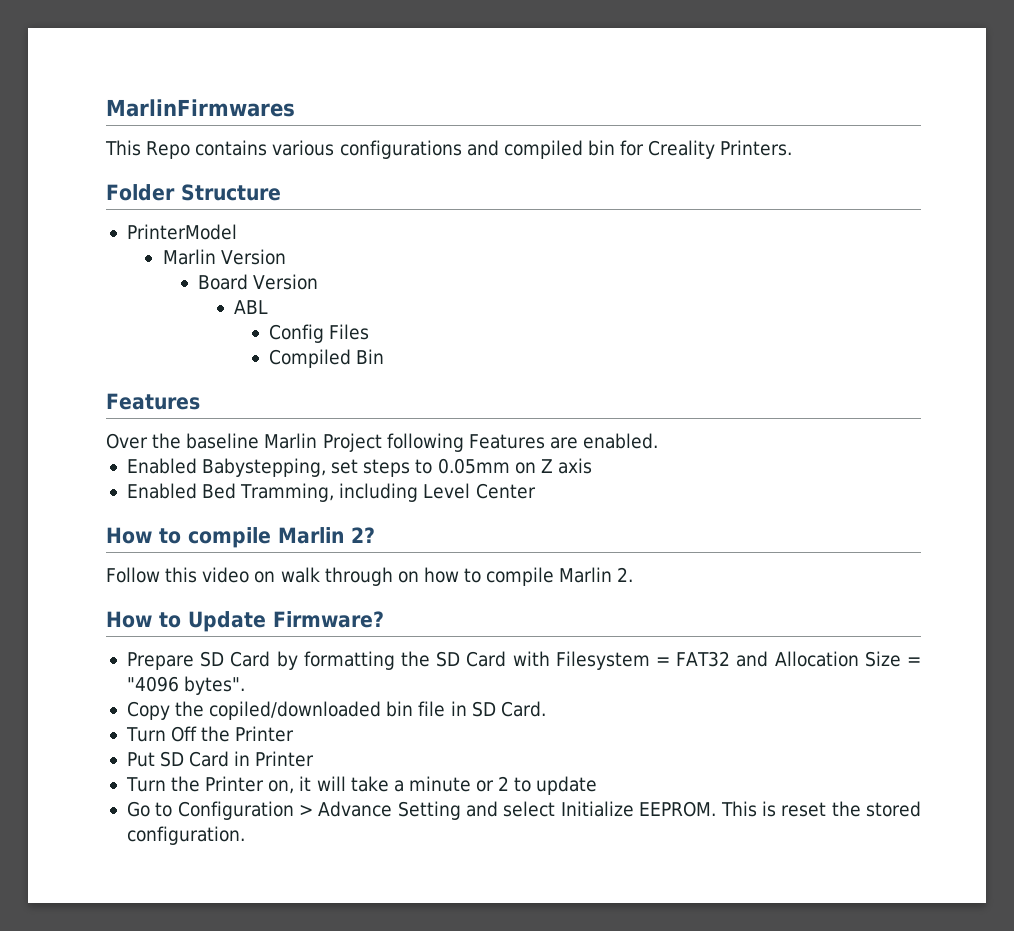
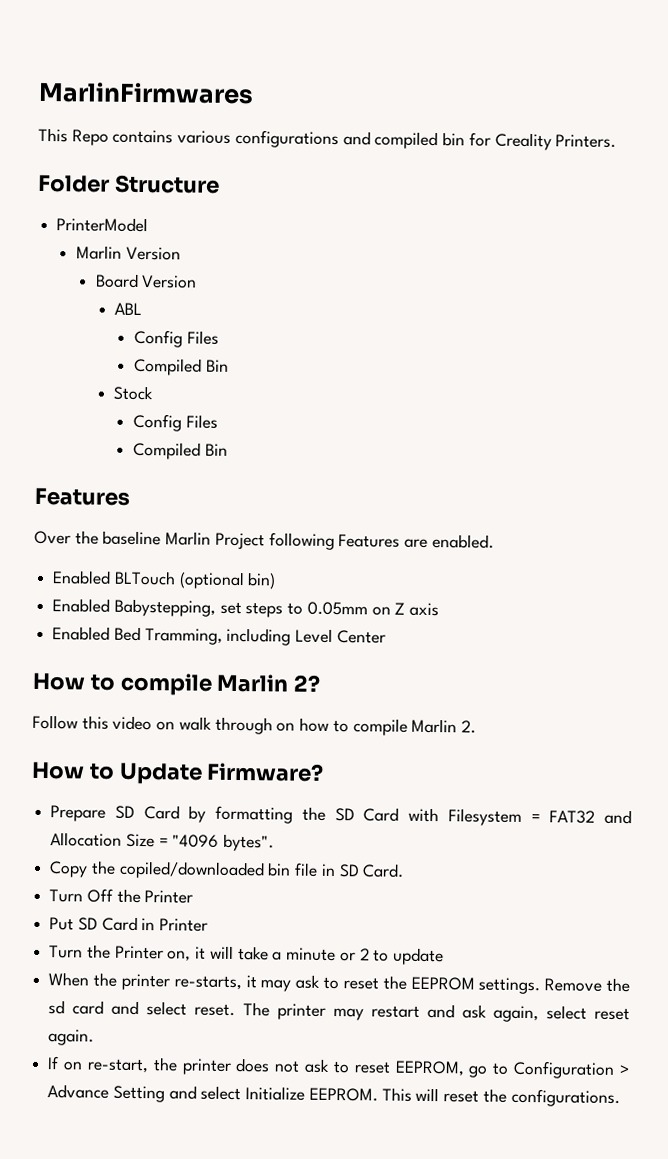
+ Stock
+ Config Files
+ Compiled Bin
+ Enabled BLTouch (optional bin)
- Go to Configuration > Advance Setting and select Initialize EEPROM.
+ When the printer re-starts, it may ask to reset the EEPROM settings. Remove the sd card and select reset. The printer may restart and ask again, select reset again.
+ If on re-start, the printer does not ask to reset EEPROM, go to Configuration > Advance Setting and select Initialize EEPROM.
- This is reset the stored configuration.
+ This will reset the configurations.

